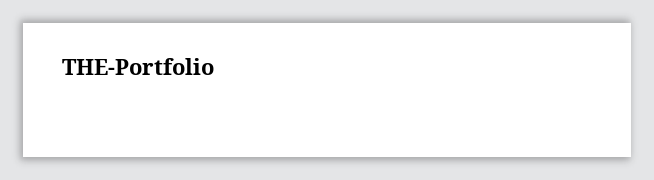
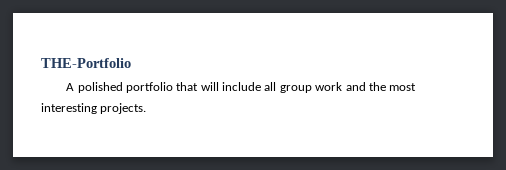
+ A polished portfolio that will include all group work and the most interesting projects.

